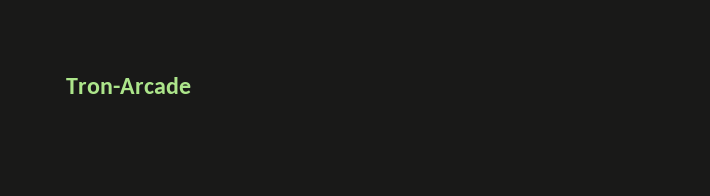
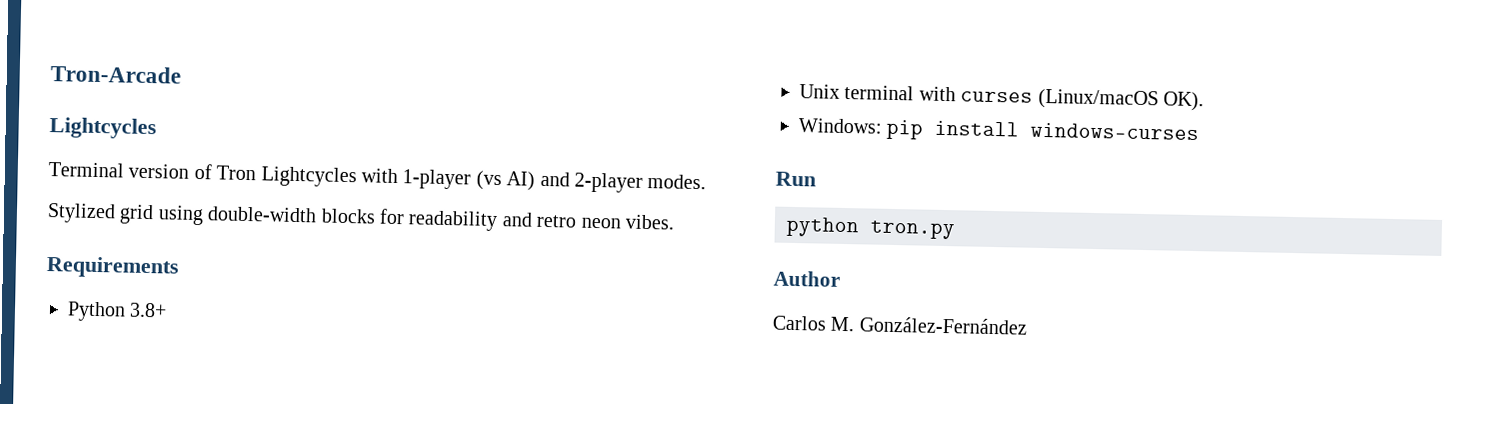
  Tron-Arcade
+ Lightcycles
+ Terminal version of Tron Lightcycles with 1-player (vs AI) and 2-player modes.
+ Stylized grid using double-width blocks for readability and retro neon vibes.
+ Requirements
+ Python 3.8+
+ Unix terminal with curses (Linux/macOS OK).
+ Windows: pip install windows-curses
+ Run
+ python tron.py
+ Author
+ Carlos M. González-Fernández

